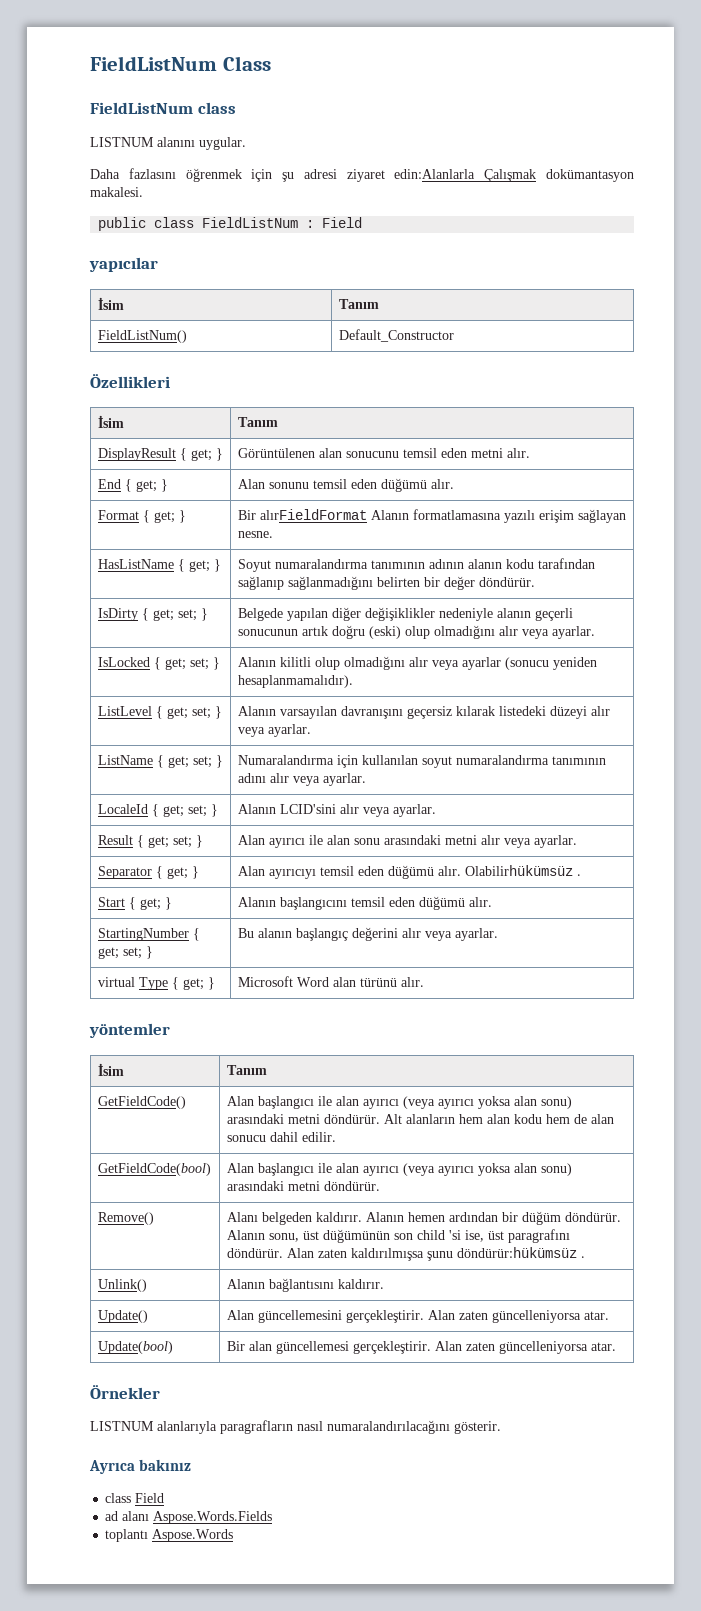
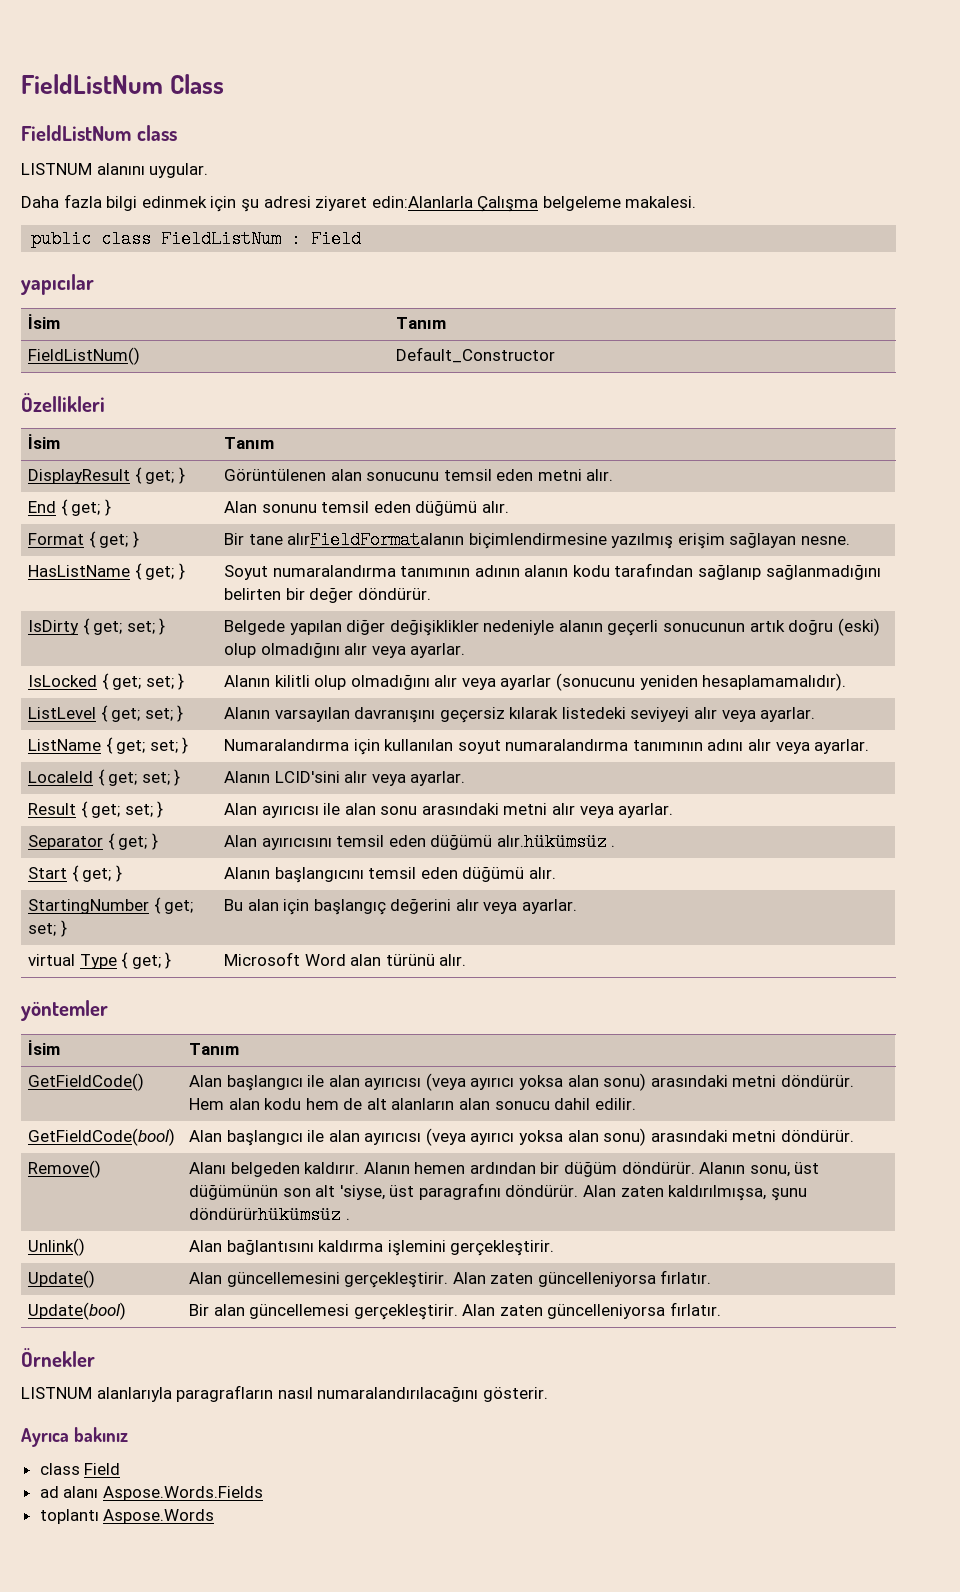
- Daha fazlasını öğrenmek için şu adresi ziyaret edin:Alanlarla Çalışmak dokümantasyon makalesi.
+ Daha fazla bilgi edinmek için şu adresi ziyaret edin:Alanlarla Çalışma belgeleme makalesi.
- Format { get; } | Bir alırFieldFormat Alanın formatlamasına yazılı erişim sağlayan nesne.
+ Format { get; } | Bir tane alırFieldFormatalanın biçimlendirmesine yazılmış erişim sağlayan nesne.
- IsLocked { get; set; } | Alanın kilitli olup olmadığını alır veya ayarlar (sonucu yeniden hesaplanmamalıdır).
+ IsLocked { get; set; } | Alanın kilitli olup olmadığını alır veya ayarlar (sonucunu yeniden hesaplamamalıdır).
- ListLevel { get; set; } | Alanın varsayılan davranışını geçersiz kılarak listedeki düzeyi alır veya ayarlar.
+ ListLevel { get; set; } | Alanın varsayılan davranışını geçersiz kılarak listedeki seviyeyi alır veya ayarlar.
- Result { get; set; } | Alan ayırıcı ile alan sonu arasındaki metni alır veya ayarlar.
+ Result { get; set; } | Alan ayırıcısı ile alan sonu arasındaki metni alır veya ayarlar.
- Separator { get; } | Alan ayırıcıyı temsil eden düğümü alır. Olabilirhükümsüz .
+ Separator { get; } | Alan ayırıcısını temsil eden düğümü alır.hükümsüz .
- StartingNumber { get; set; } | Bu alanın başlangıç değerini alır veya ayarlar.
+ StartingNumber { get; set; } | Bu alan için başlangıç değerini alır veya ayarlar.
- GetFieldCode() | Alan başlangıcı ile alan ayırıcı (veya ayırıcı yoksa alan sonu) arasındaki metni döndürür. Alt alanların hem alan kodu hem de alan sonucu dahil edilir.
+ GetFieldCode() | Alan başlangıcı ile alan ayırıcısı (veya ayırıcı yoksa alan sonu) arasındaki metni döndürür. Hem alan kodu hem de alt alanların alan sonucu dahil edilir.
- GetFieldCode(bool) | Alan başlangıcı ile alan ayırıcı (veya ayırıcı yoksa alan sonu) arasındaki metni döndürür.
+ GetFieldCode(bool) | Alan başlangıcı ile alan ayırıcısı (veya ayırıcı yoksa alan sonu) arasındaki metni döndürür.
- Remove() | Alanı belgeden kaldırır. Alanın hemen ardından bir düğüm döndürür. Alanın sonu, üst düğümünün son child 'si ise, üst paragrafını döndürür. Alan zaten kaldırılmışsa şunu döndürür:hükümsüz .
+ Remove() | Alanı belgeden kaldırır. Alanın hemen ardından bir düğüm döndürür. Alanın sonu, üst düğümünün son alt 'siyse, üst paragrafını döndürür. Alan zaten kaldırılmışsa, şunu döndürürhükümsüz .
- Unlink() | Alanın bağlantısını kaldırır.
+ Unlink() | Alan bağlantısını kaldırma işlemini gerçekleştirir.
- Update() | Alan güncellemesini gerçekleştirir. Alan zaten güncelleniyorsa atar.
+ Update() | Alan güncellemesini gerçekleştirir. Alan zaten güncelleniyorsa fırlatır.
- Update(bool) | Bir alan güncellemesi gerçekleştirir. Alan zaten güncelleniyorsa atar.
+ Update(bool) | Bir alan güncellemesi gerçekleştirir. Alan zaten güncelleniyorsa fırlatır.

